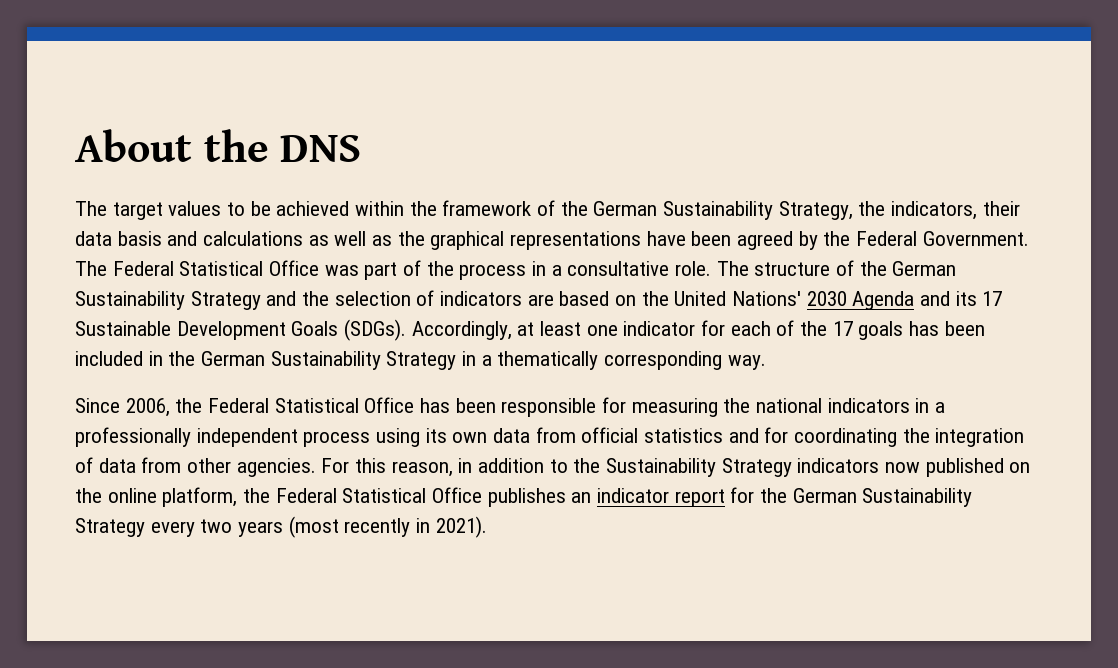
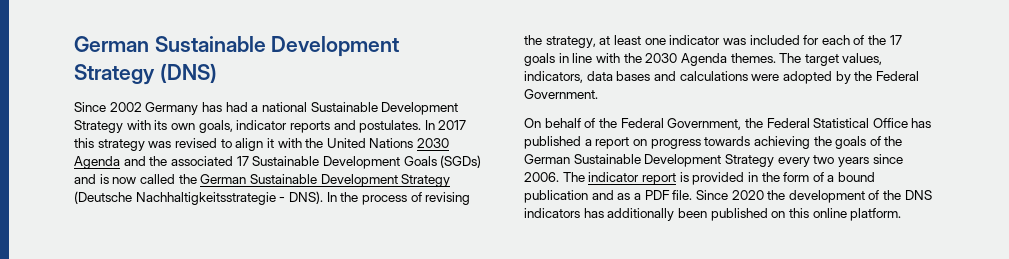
- About the DNS
- The target values to be achieved within the framework of the German Sustainability Strategy, the indicators, their data basis and calculations as well as the graphical representations have been agreed by the Federal Government. The Federal Statistical Office was part of the process in a consultative role. The structure of the German Sustainability Strategy and the selection of indicators are based on the United Nations' 2030 Agenda and its 17 Sustainable Development Goals (SDGs). Accordingly, at least one indicator for each of the 17 goals has been included in the German Sustainability Strategy in a thematically corresponding way.
- Since 2006, the Federal Statistical Office has been responsible for measuring the national indicators in a professionally independent process using its own data from official statistics and for coordinating the integration of data from other agencies. For this reason, in addition to the Sustainability Strategy indicators now published on the online platform, the Federal Statistical Office publishes an indicator report for the German Sustainability Strategy every two years (most recently in 2021).
+ German Sustainable Development Strategy (DNS)
+ Since 2002 Germany has had a national Sustainable Development Strategy with its own goals, indicator reports and postulates. In 2017 this strategy was revised to align it with the United Nations 2030 Agenda and the associated 17 Sustainable Development Goals (SGDs) and is now called the German Sustainable Development Strategy (Deutsche Nachhaltigkeitsstrategie - DNS). In the process of revising the strategy, at least one indicator was included for each of the 17 goals in line with the 2030 Agenda themes. The target values, indicators, data bases and calculations were adopted by the Federal Government.
+ On behalf of the Federal Government, the Federal Statistical Office has published a report on progress towards achieving the goals of the German Sustainable Development Strategy every two years since 2006. The indicator report is provided in the form of a bound publication and as a PDF file. Since 2020 the development of the DNS indicators has additionally been published on this online platform.

